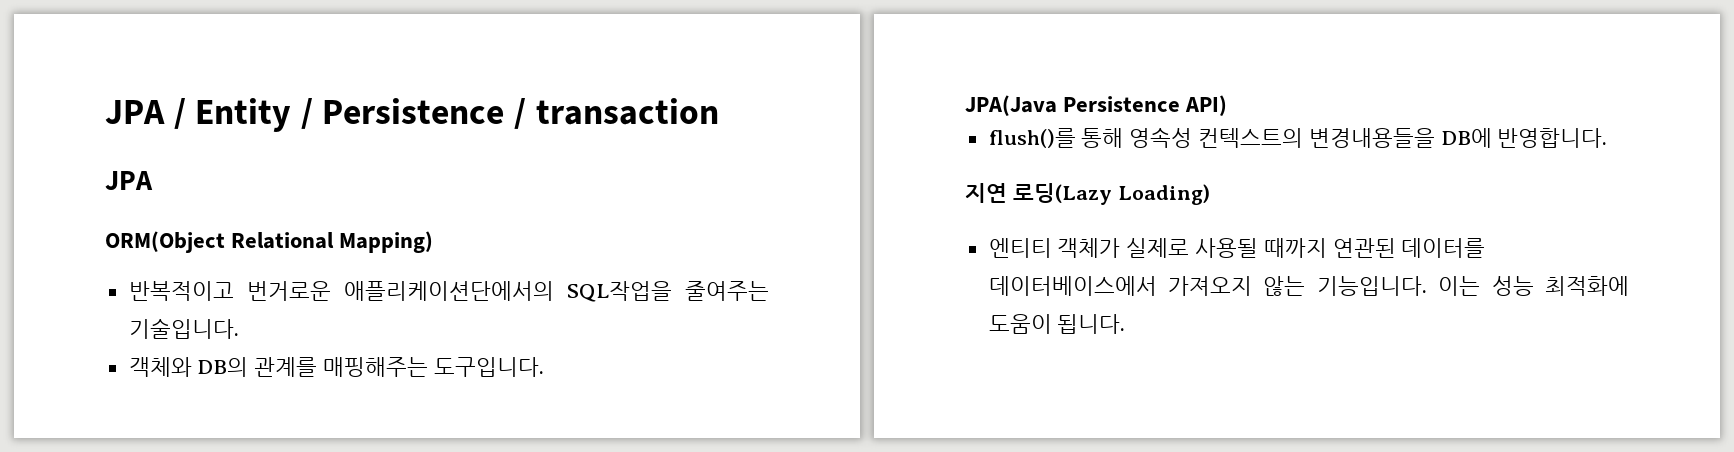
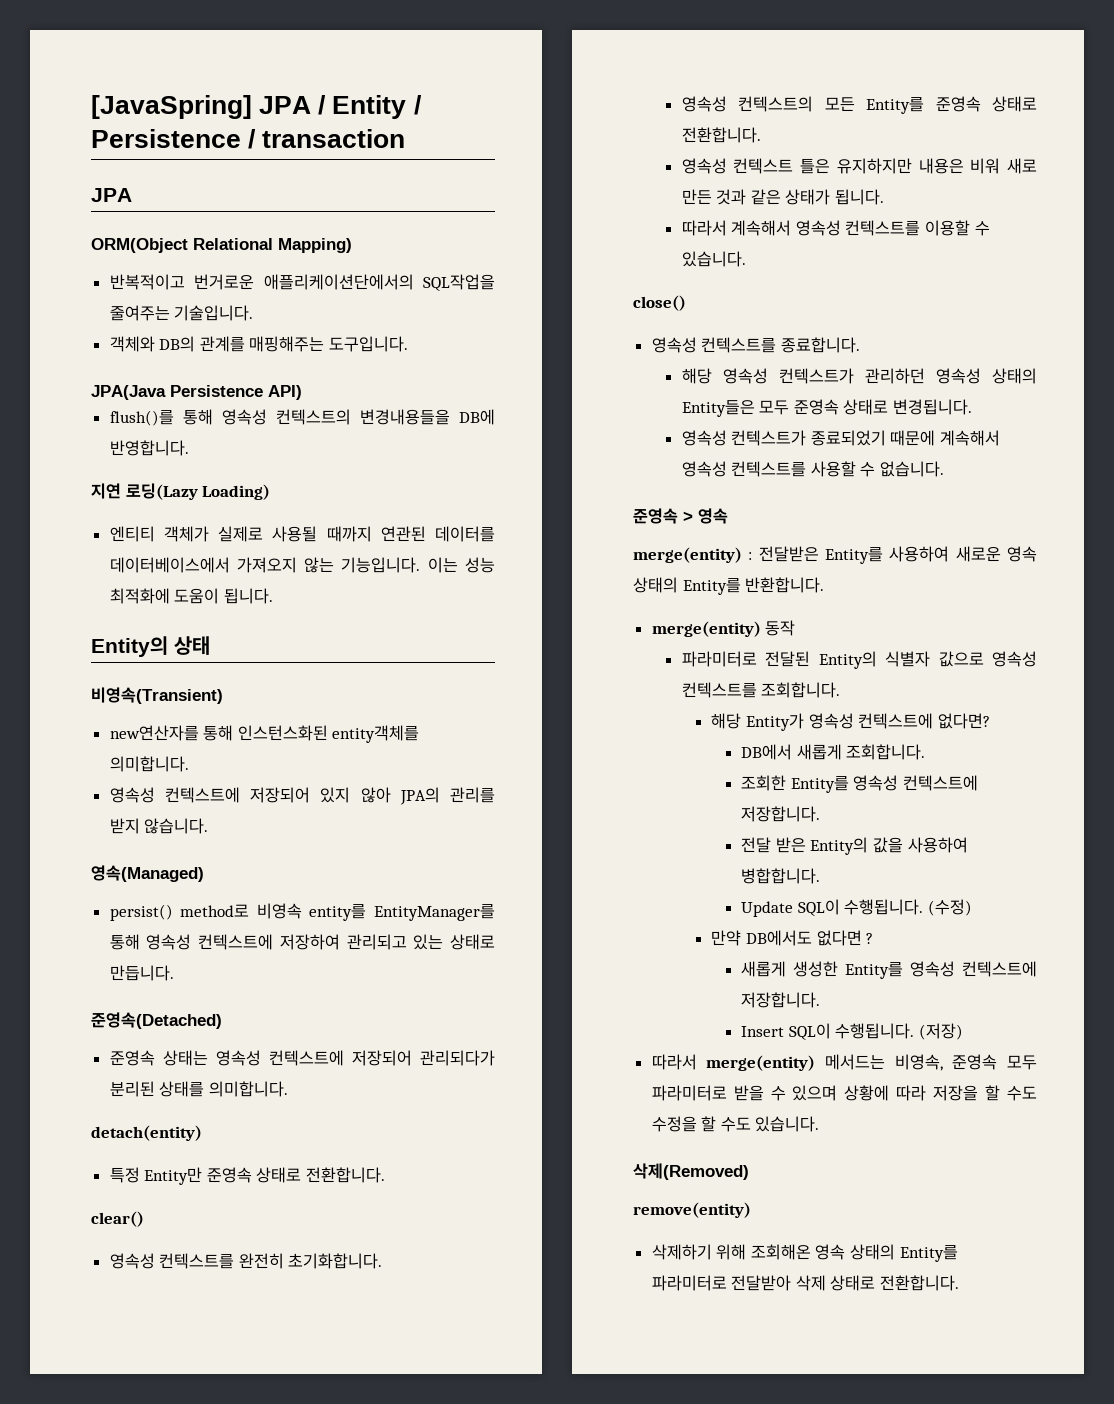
- JPA / Entity / Persistence / transaction
+ [JavaSpring] JPA / Entity / Persistence / transaction
+ Entity의 상태
+ 비영속(Transient)
+ new연산자를 통해 인스턴스화된 entity객체를 의미합니다.
+ 영속성 컨텍스트에 저장되어 있지 않아 JPA의 관리를 받지 않습니다.
+ 영속(Managed)
+ persist() method로 비영속 entity를 EntityManager를 통해 영속성 컨텍스트에 저장하여 관리되고 있는 상태로 만듭니다.
+ 준영속(Detached)
+ 준영속 상태는 영속성 컨텍스트에 저장되어 관리되다가 분리된 상태를 의미합니다.
+ detach(entity)
+ 특정 Entity만 준영속 상태로 전환합니다.
+ clear()
+ 영속성 컨텍스트를 완전히 초기화합니다.
+ 영속성 컨텍스트의 모든 Entity를 준영속 상태로 전환합니다.
+ 영속성 컨텍스트 틀은 유지하지만 내용은 비워 새로 만든 것과 같은 상태가 됩니다.
+ 따라서 계속해서 영속성 컨텍스트를 이용할 수 있습니다.
+ close()
+ 영속성 컨텍스트를 종료합니다.
+ 해당 영속성 컨텍스트가 관리하던 영속성 상태의 Entity들은 모두 준영속 상태로 변경됩니다.
+ 영속성 컨텍스트가 종료되었기 때문에 계속해서 영속성 컨텍스트를 사용할 수 없습니다.
+ 준영속 > 영속
+ merge(entity) : 전달받은 Entity를 사용하여 새로운 영속 상태의 Entity를 반환합니다.
+ merge(entity) 동작
+ 파라미터로 전달된 Entity의 식별자 값으로 영속성 컨텍스트를 조회합니다.
+ 해당 Entity가 영속성 컨텍스트에 없다면?
+ DB에서 새롭게 조회합니다.
+ 조회한 Entity를 영속성 컨텍스트에 저장합니다.
+ 전달 받은 Entity의 값을 사용하여 병합합니다.
+ Update SQL이 수행됩니다. (수정)
+ 만약 DB에서도 없다면 ?
+ 새롭게 생성한 Entity를 영속성 컨텍스트에 저장합니다.
+ Insert SQL이 수행됩니다. (저장)
+ 따라서 merge(entity) 메서드는 비영속, 준영속 모두 파라미터로 받을 수 있으며 상황에 따라 저장을 할 수도 수정을 할 수도 있습니다.
+ 삭제(Removed)
+ remove(entity)
+ 삭제하기 위해 조회해온 영속 상태의 Entity를 파라미터로 전달받아 삭제 상태로 전환합니다.

